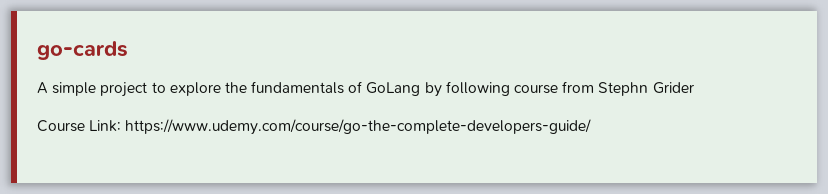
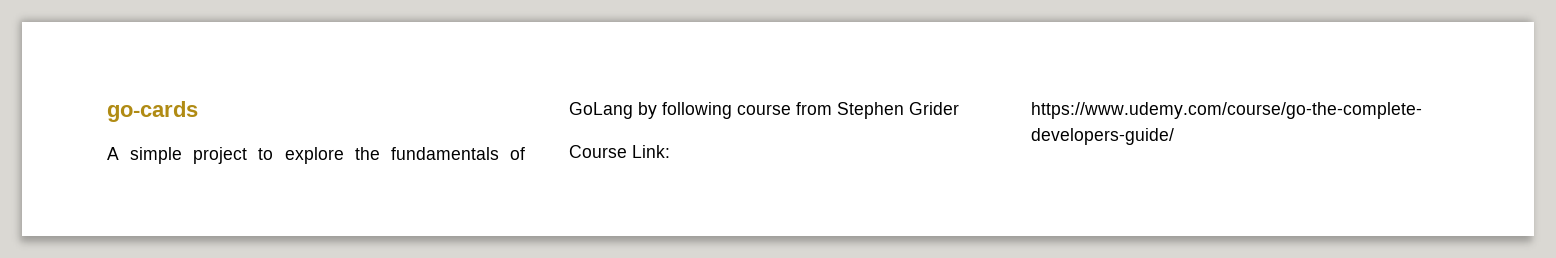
- A simple project to explore the fundamentals of GoLang by following course from Stephn Grider
+ A simple project to explore the fundamentals of GoLang by following course from Stephen Grider

